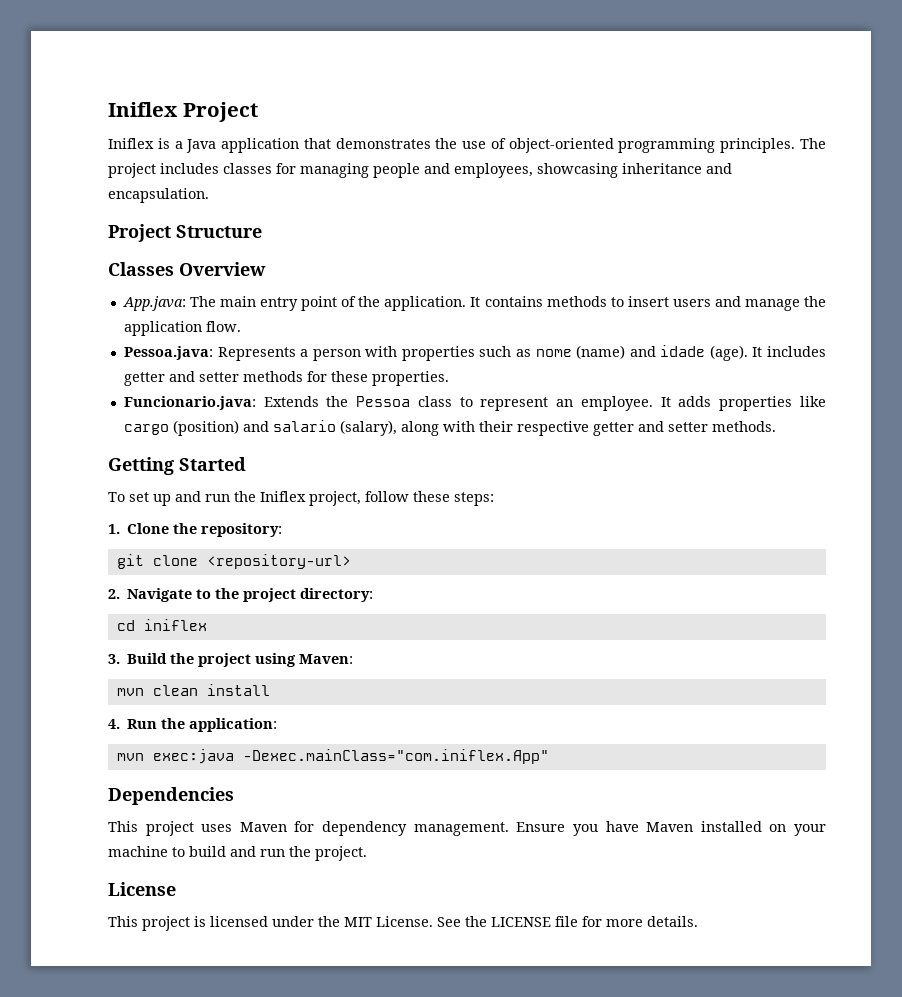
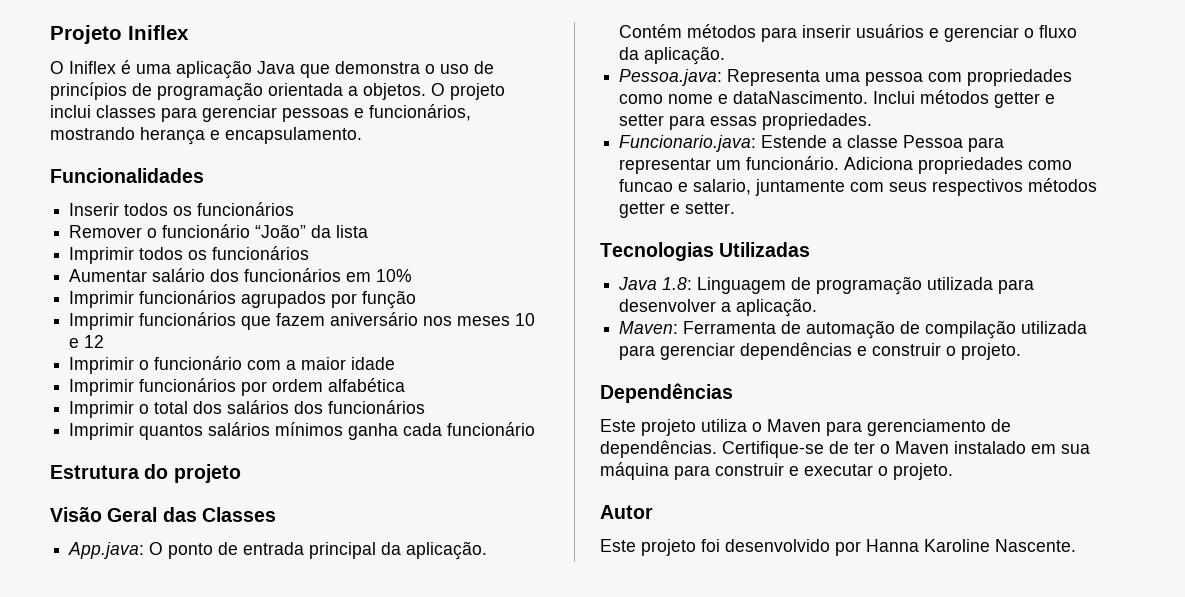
- Iniflex Project
- Iniflex is a Java application that demonstrates the use of object-oriented programming principles. The project includes classes for managing people and employees, showcasing inheritance and encapsulation.
- Project Structure
- Classes Overview
+ Projeto Iniflex
+ O Iniflex é uma aplicação Java que demonstra o uso de princípios de programação orientada a objetos. O projeto inclui classes para gerenciar pessoas e funcionários, mostrando herança e encapsulamento.
+ Funcionalidades
+ Inserir todos os funcionários
+ Remover o funcionário “João” da lista
+ Imprimir todos os funcionários
+ Aumentar salário dos funcionários em 10%
+ Imprimir funcionários agrupados por função
+ Imprimir funcionários que fazem aniversário nos meses 10 e 12
+ Imprimir o funcionário com a maior idade
+ Imprimir funcionários por ordem alfabética
+ Imprimir o total dos salários dos funcionários
+ Imprimir quantos salários mínimos ganha cada funcionário
+ Estrutura do projeto
+ Visão Geral das Classes
- App.java: The main entry point of the application. It contains methods to insert users and manage the application flow.
- Pessoa.java: Represents a person with properties such as nome (name) and idade (age). It includes getter and setter methods for these properties.
- Funcionario.java: Extends the Pessoa class to represent an employee. It adds properties like cargo (position) and salario (salary), along with their respective getter and setter methods.
- Getting Started
- To set up and run the Iniflex project, follow these steps:
- 1. Clone the repository:
- git clone <repository-url>
- 2. Navigate to the project directory:
- cd iniflex
- 3. Build the project using Maven:
- mvn clean install
- 4. Run the application:
- mvn exec:java -Dexec.mainClass="com.iniflex.App"
- Dependencies
- This project uses Maven for dependency management. Ensure you have Maven installed on your machine to build and run the project.
- License
- This project is licensed under the MIT License. See the LICENSE file for more details.
+ App.java: O ponto de entrada principal da aplicação. Contém métodos para inserir usuários e gerenciar o fluxo da aplicação.
+ Pessoa.java: Representa uma pessoa com propriedades como nome e dataNascimento. Inclui métodos getter e setter para essas propriedades.
+ Funcionario.java: Estende a classe Pessoa para representar um funcionário. Adiciona propriedades como funcao e salario, juntamente com seus respectivos métodos getter e setter.
+ Tecnologias Utilizadas
+ Java 1.8: Linguagem de programação utilizada para desenvolver a aplicação.
+ Maven: Ferramenta de automação de compilação utilizada para gerenciar dependências e construir o projeto.
+ Dependências
+ Este projeto utiliza o Maven para gerenciamento de dependências. Certifique-se de ter o Maven instalado em sua máquina para construir e executar o projeto.
+ Autor
+ Este projeto foi desenvolvido por Hanna Karoline Nascente.

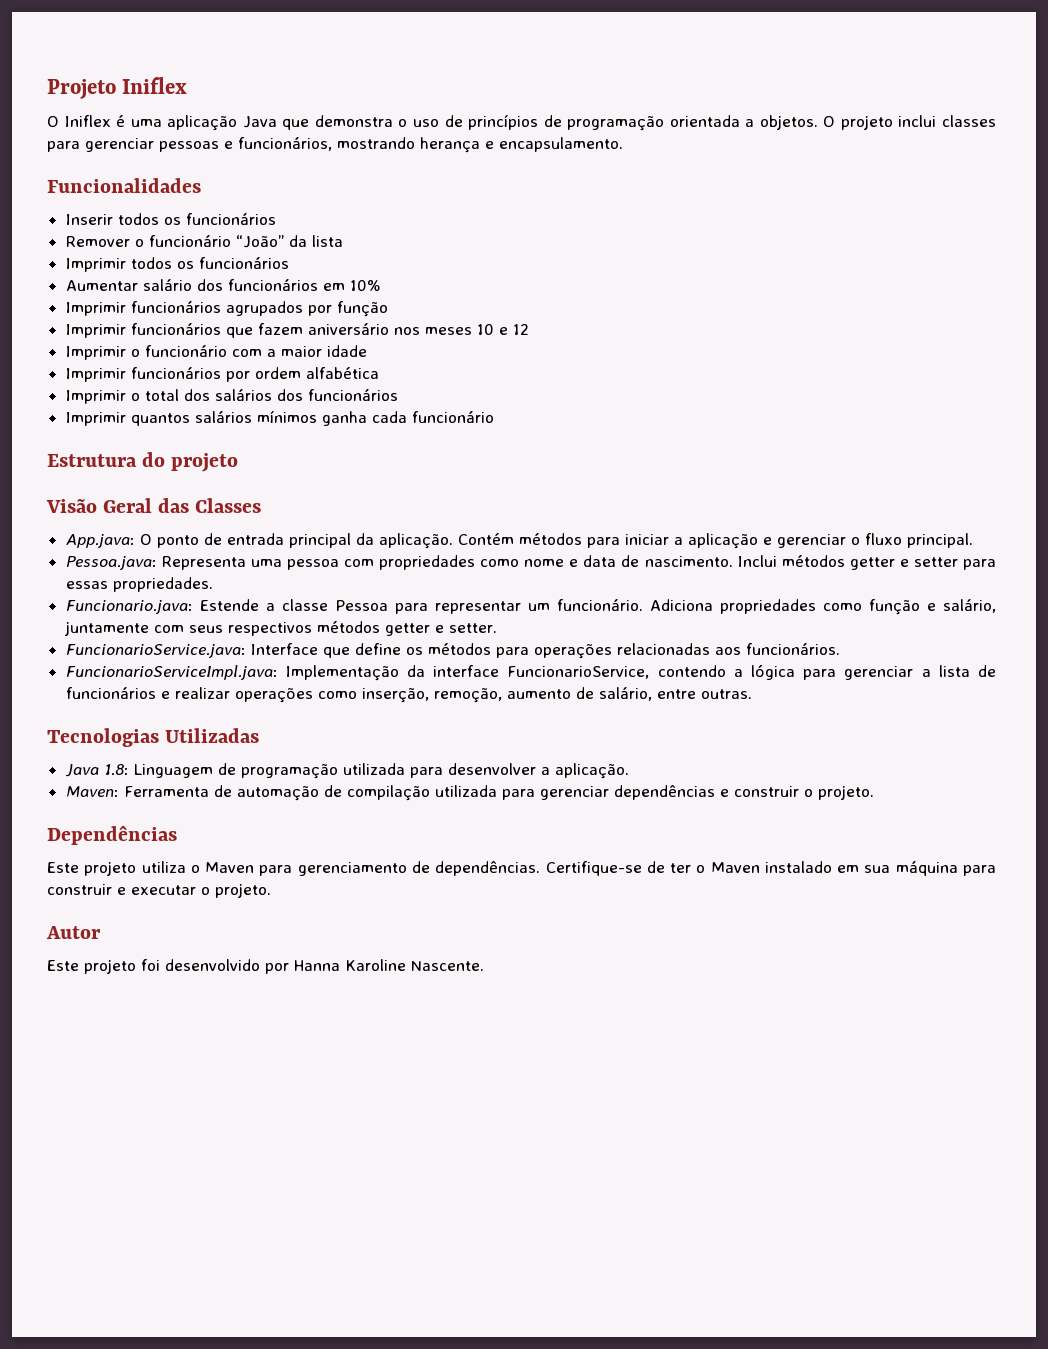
- Contém métodos para inserir usuários e gerenciar o fluxo da aplicação.
+ Contém métodos para iniciar a aplicação e gerenciar o fluxo principal.
- Pessoa.java: Representa uma pessoa com propriedades como nome e dataNascimento.
+ Pessoa.java: Representa uma pessoa com propriedades como nome e data de nascimento.
- Adiciona propriedades como funcao e salario, juntamente com seus respectivos métodos getter e setter.
+ Adiciona propriedades como função e salário, juntamente com seus respectivos métodos getter e setter.
+ FuncionarioService.java: Interface que define os métodos para operações relacionadas aos funcionários.
+ FuncionarioServiceImpl.java: Implementação da interface FuncionarioService, contendo a lógica para gerenciar a lista de funcionários e realizar operações como inserção, remoção, aumento de salário, entre outras.

